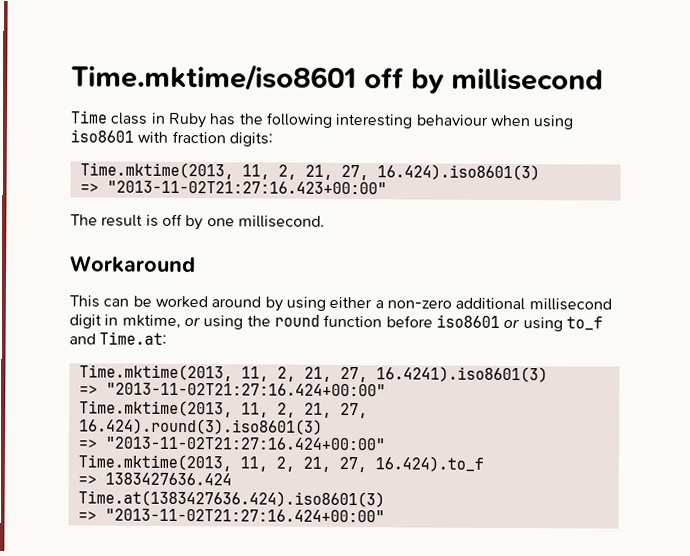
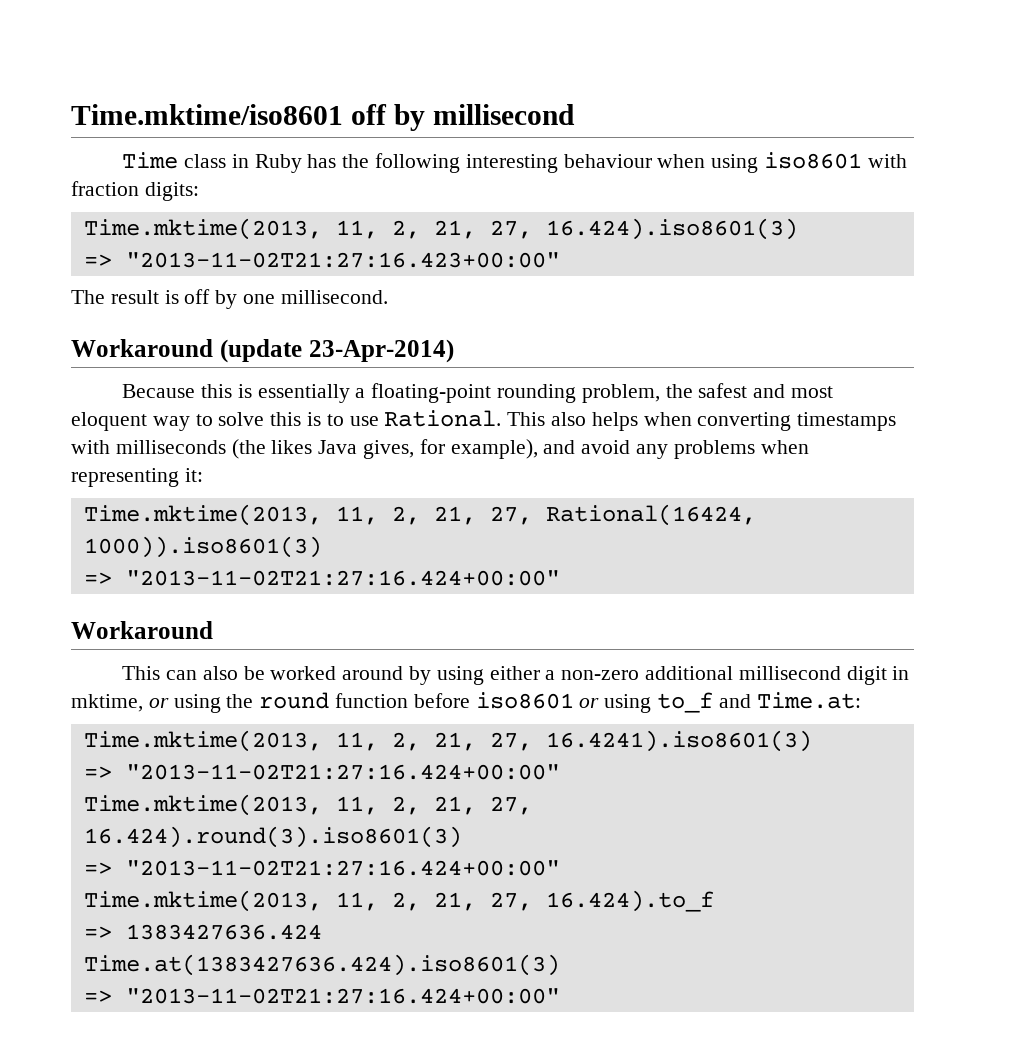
+ Workaround (update 23-Apr-2014)
+ Because this is essentially a floating-point rounding problem, the safest and most eloquent way to solve this is to use Rational. This also helps when converting timestamps with milliseconds (the likes Java gives, for example), and avoid any problems when representing it:
+ Time.mktime(2013, 11, 2, 21, 27, Rational(16424, 1000)).iso8601(3)
+ => "2013-11-02T21:27:16.424+00:00"
- This can be worked around by using either a non-zero additional millisecond digit in mktime, or using the round function before iso8601 or using to_f and Time.at:
+ This can also be worked around by using either a non-zero additional millisecond digit in mktime, or using the round function before iso8601 or using to_f and Time.at:

